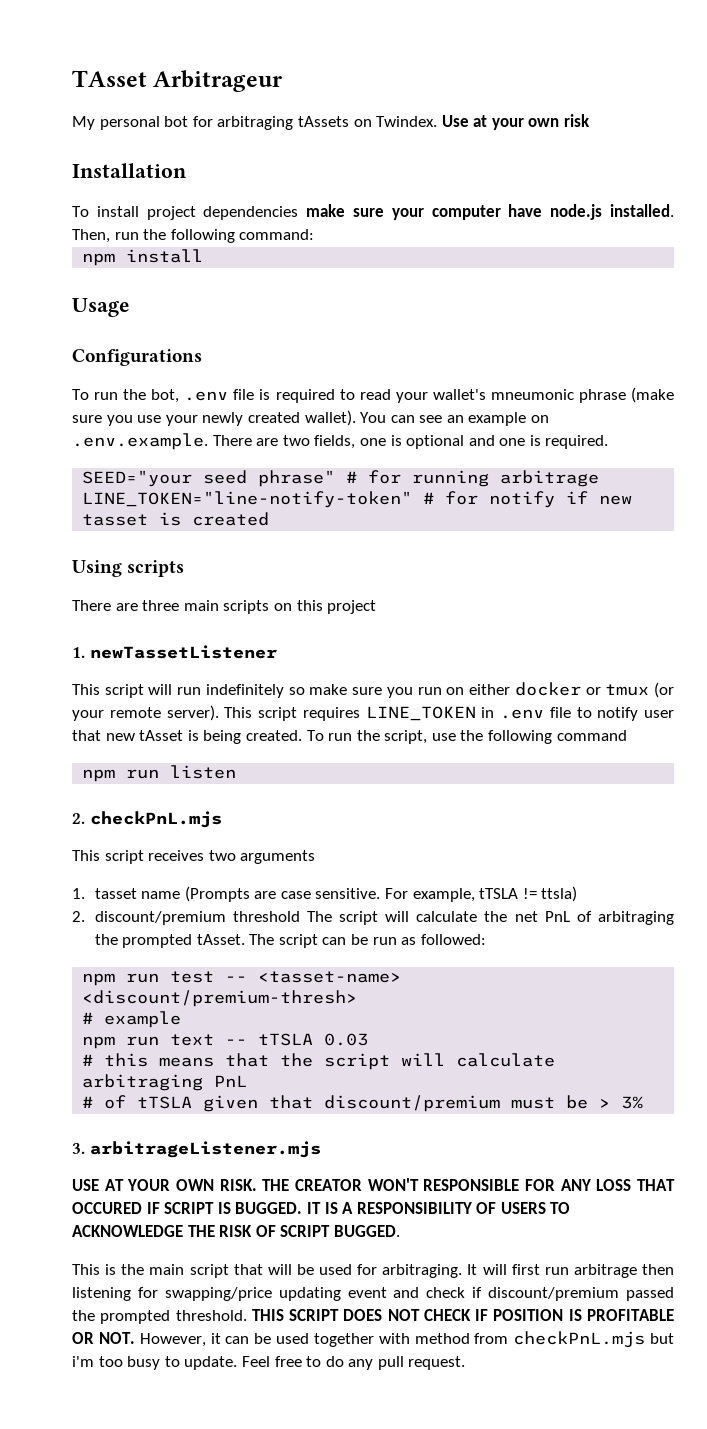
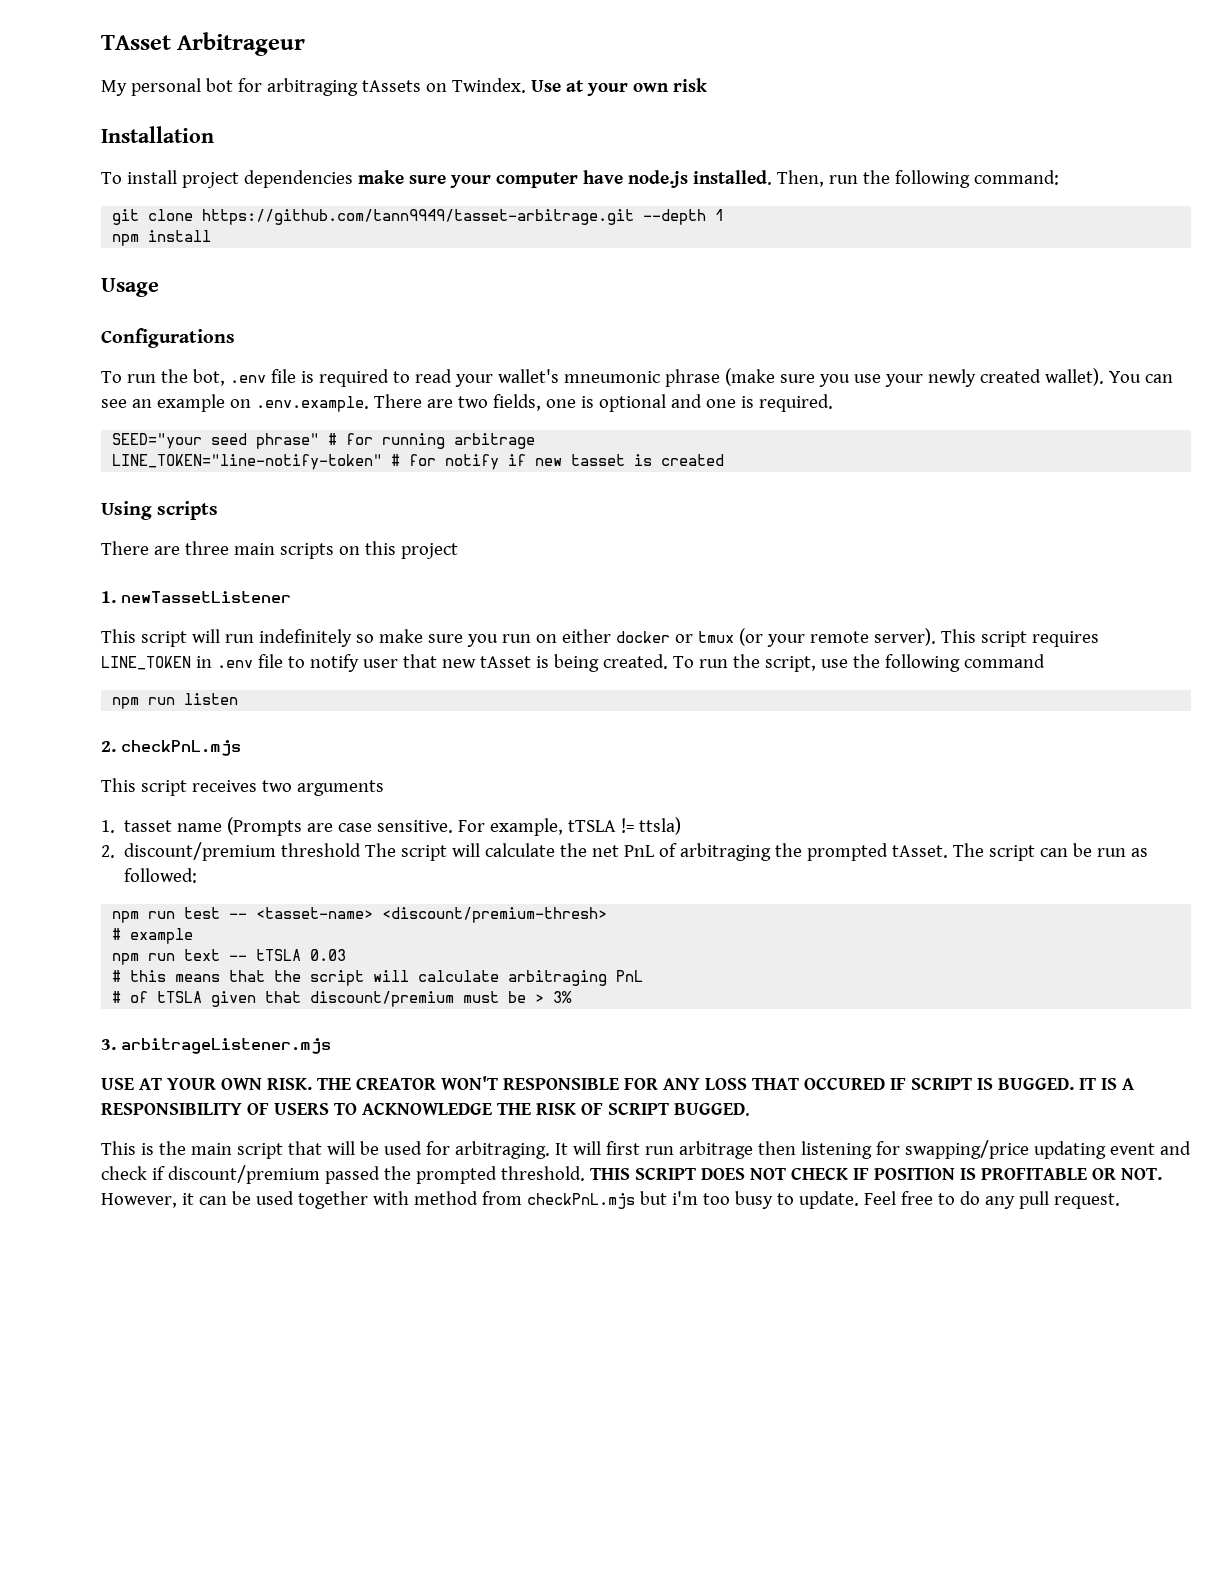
+ git clone https://github.com/tann9949/tasset-arbitrage.git --depth 1

